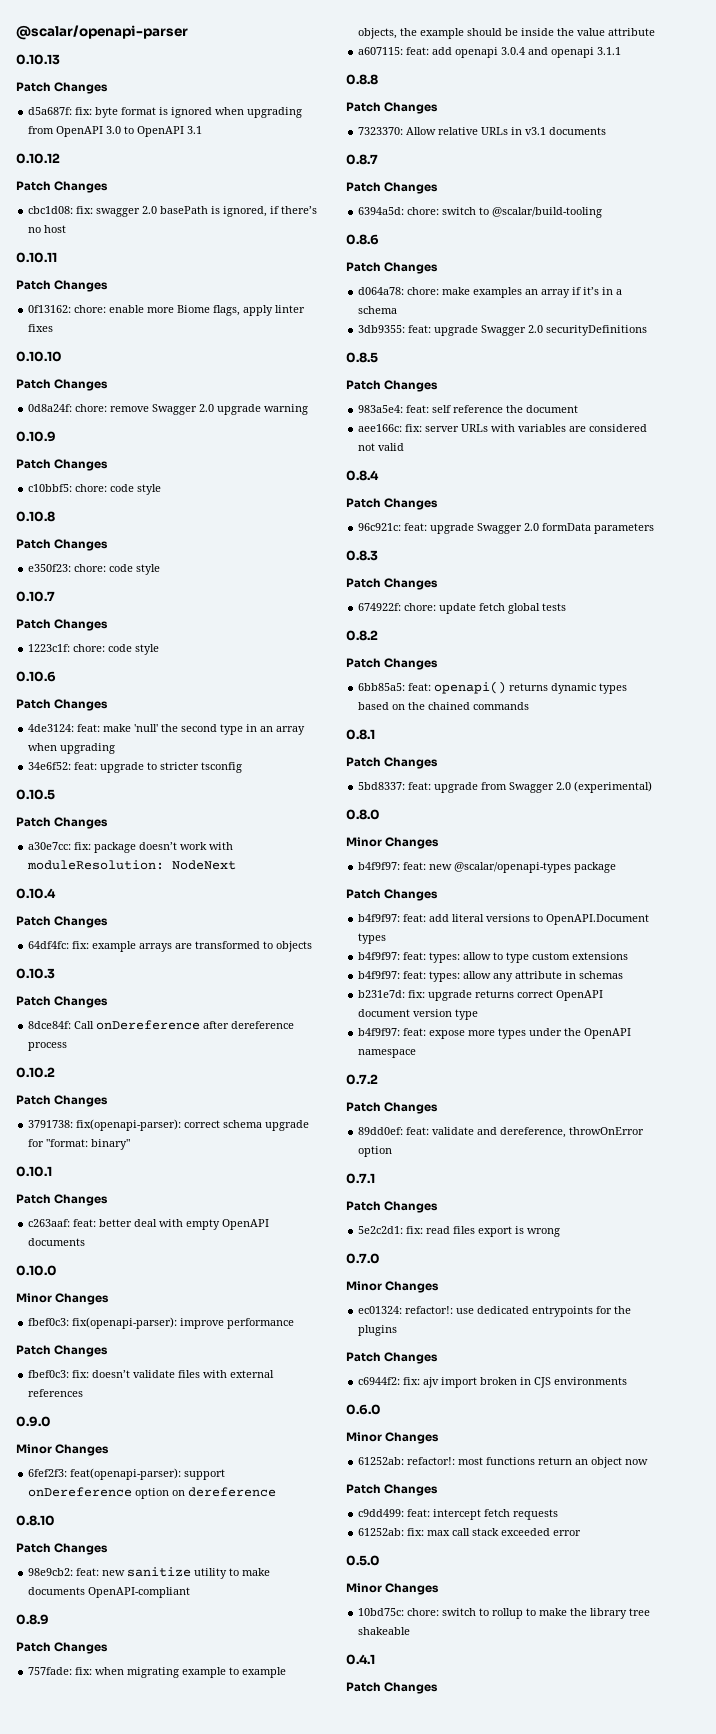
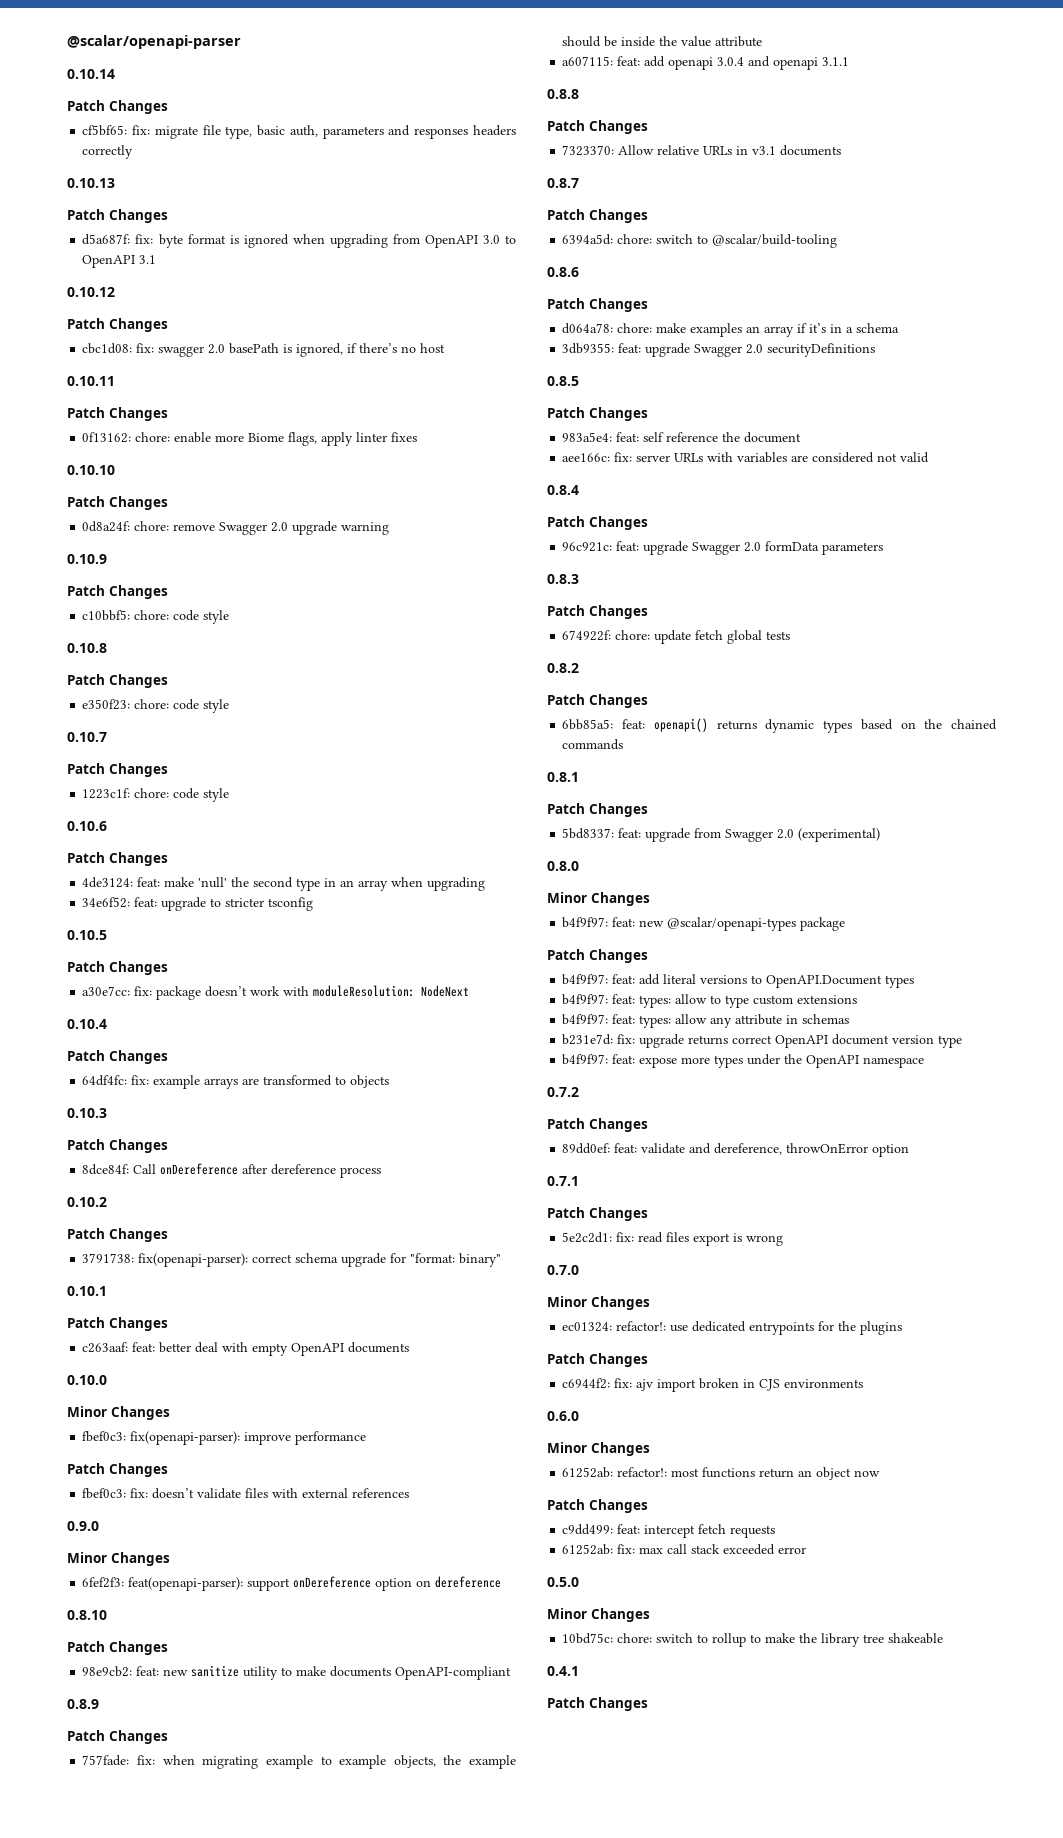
+ 0.10.14
+ Patch Changes
+ cf5bf65: fix: migrate file type, basic auth, parameters and responses headers correctly

